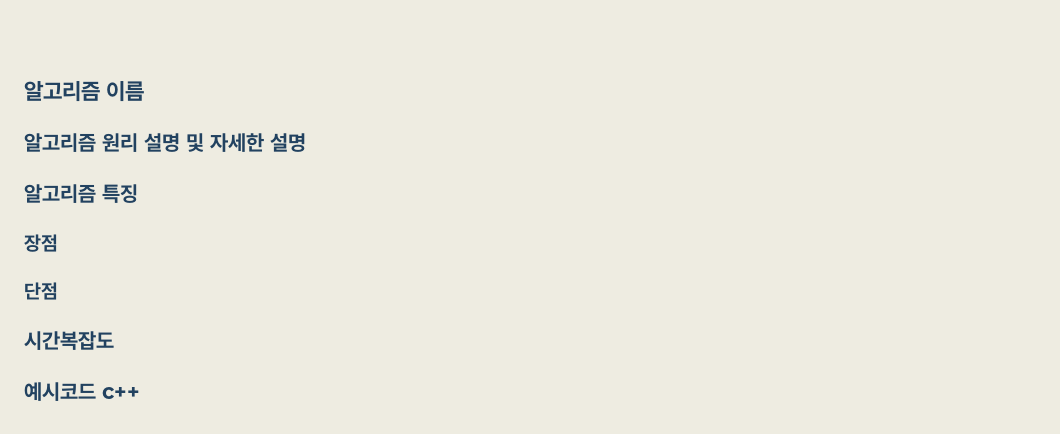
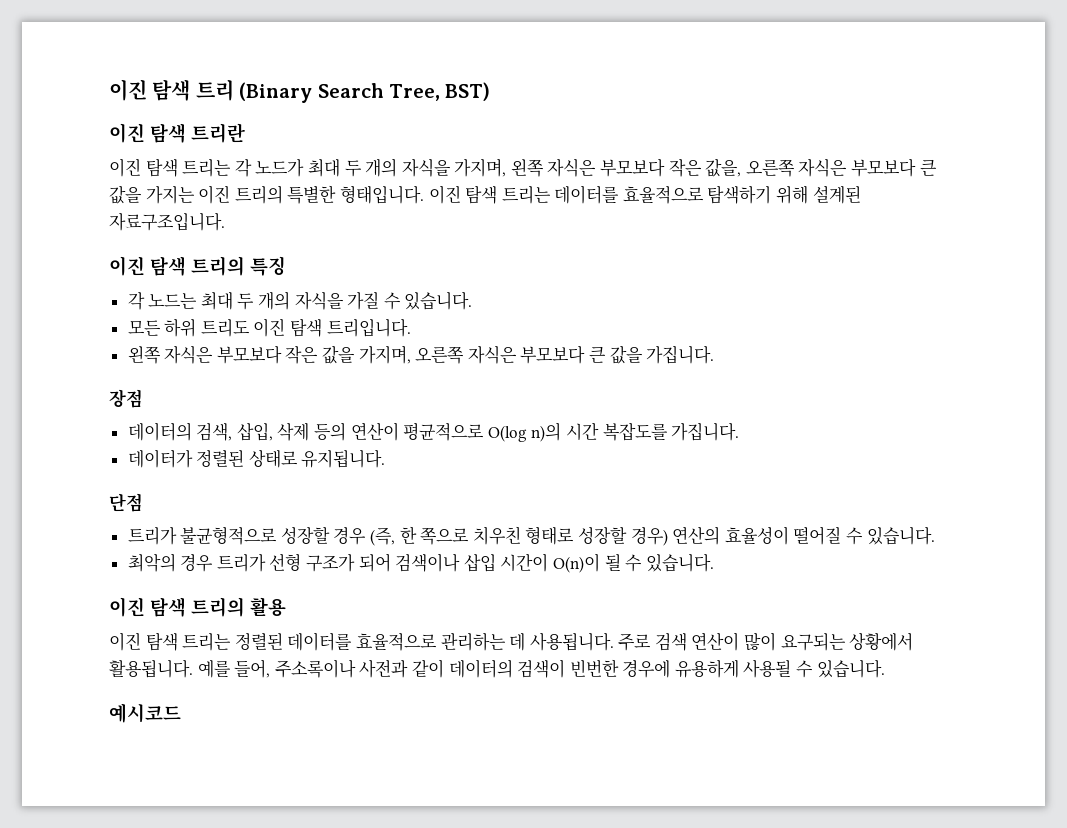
- 알고리즘 이름
- 알고리즘 원리 설명 및 자세한 설명
- 알고리즘 특징
+ 이진 탐색 트리 (Binary Search Tree, BST)
+ 이진 탐색 트리란
+ 이진 탐색 트리는 각 노드가 최대 두 개의 자식을 가지며, 왼쪽 자식은 부모보다 작은 값을, 오른쪽 자식은 부모보다 큰 값을 가지는 이진 트리의 특별한 형태입니다. 이진 탐색 트리는 데이터를 효율적으로 탐색하기 위해 설계된 자료구조입니다.
+ 이진 탐색 트리의 특징
+ 각 노드는 최대 두 개의 자식을 가질 수 있습니다.
+ 모든 하위 트리도 이진 탐색 트리입니다.
+ 왼쪽 자식은 부모보다 작은 값을 가지며, 오른쪽 자식은 부모보다 큰 값을 가집니다.
  장점
+ 데이터의 검색, 삽입, 삭제 등의 연산이 평균적으로 O(log n)의 시간 복잡도를 가집니다.
+ 데이터가 정렬된 상태로 유지됩니다.
  단점
- 시간복잡도
+ 트리가 불균형적으로 성장할 경우 (즉, 한 쪽으로 치우친 형태로 성장할 경우) 연산의 효율성이 떨어질 수 있습니다.
+ 최악의 경우 트리가 선형 구조가 되어 검색이나 삽입 시간이 O(n)이 될 수 있습니다.
+ 이진 탐색 트리의 활용
+ 이진 탐색 트리는 정렬된 데이터를 효율적으로 관리하는 데 사용됩니다. 주로 검색 연산이 많이 요구되는 상황에서 활용됩니다. 예를 들어, 주소록이나 사전과 같이 데이터의 검색이 빈번한 경우에 유용하게 사용될 수 있습니다.
- 예시코드 c++
+ 예시코드

